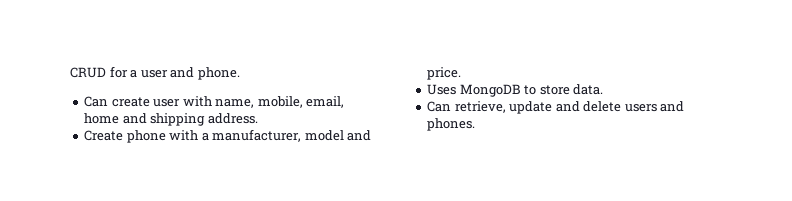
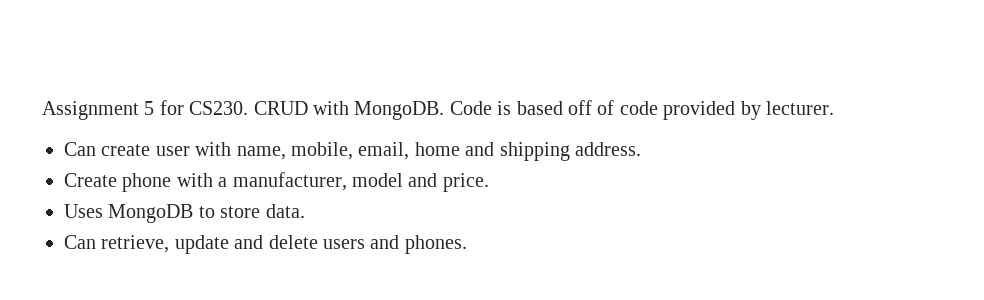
- CRUD for a user and phone.
+ Assignment 5 for CS230. CRUD with MongoDB. Code is based off of code provided by lecturer.

